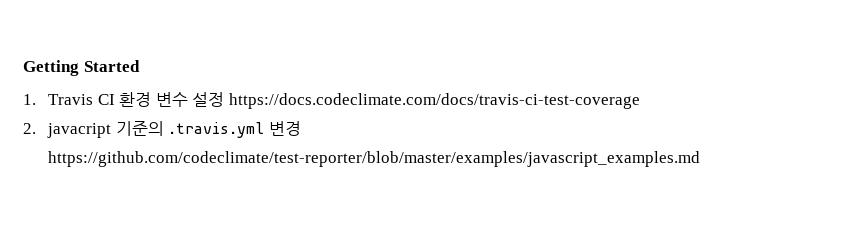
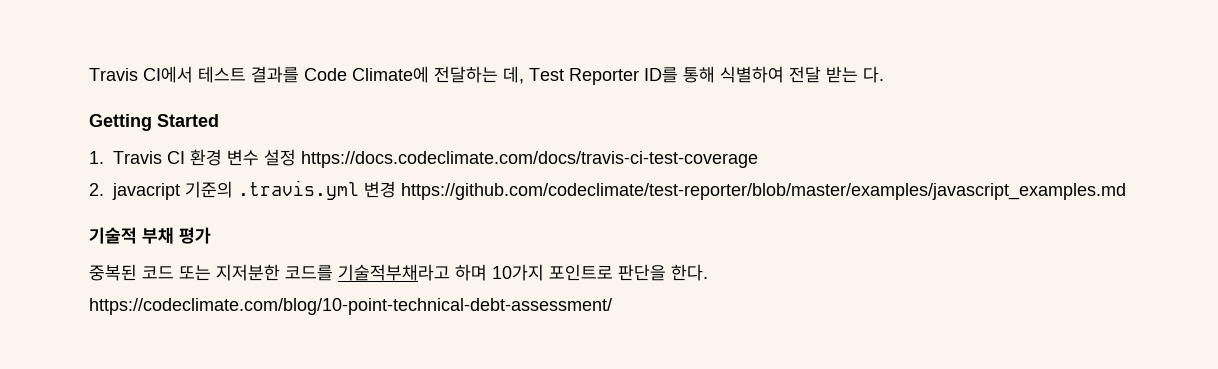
+ Travis CI에서 테스트 결과를 Code Climate에 전달하는 데, Test Reporter ID를 통해 식별하여 전달 받는 다.
+ 기술적 부채 평가
+ 중복된 코드 또는 지저분한 코드를 기술적부채라고 하며 10가지 포인트로 판단을 한다. https://codeclimate.com/blog/10-point-technical-debt-assessment/

